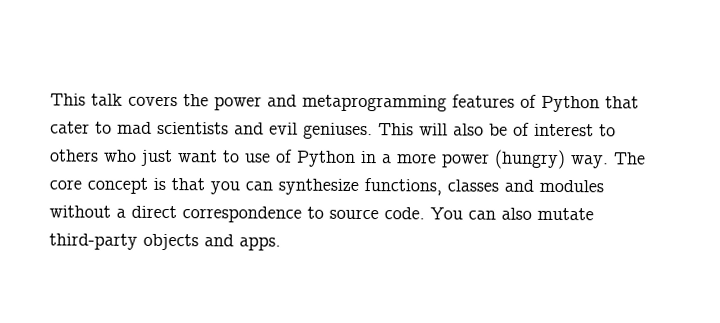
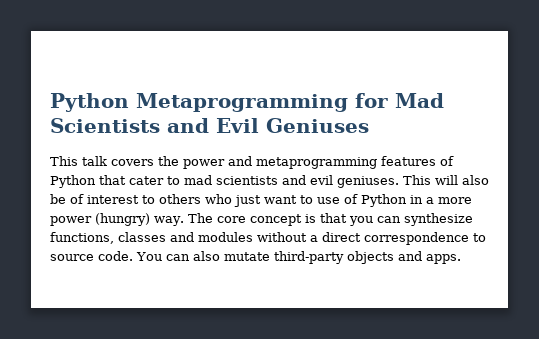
+ Python Metaprogramming for Mad Scientists and Evil Geniuses

